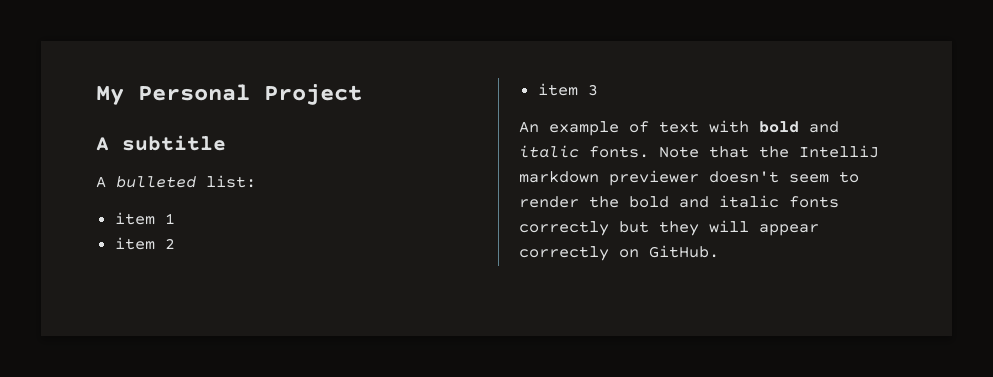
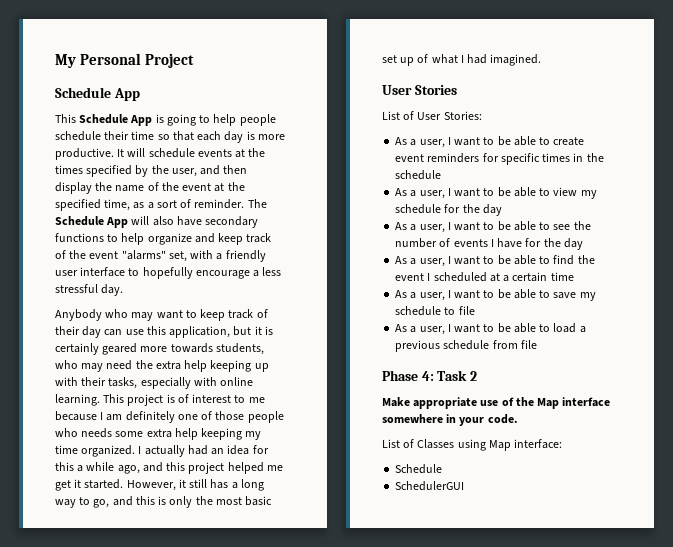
  My Personal Project
- A subtitle
- A bulleted list:
- item 1
- item 2
- item 3
- An example of text with bold and italic fonts. Note that the IntelliJ markdown previewer doesn't seem to render the bold and italic fonts correctly but they will appear correctly on GitHub.
+ Schedule App
+ This Schedule App is going to help people schedule their time so that each day is more productive. It will schedule events at the times specified by the user, and then display the name of the event at the specified time, as a sort of reminder. The Schedule App will also have secondary functions to help organize and keep track of the event "alarms" set, with a friendly user interface to hopefully encourage a less stressful day.
+ Anybody who may want to keep track of their day can use this application, but it is certainly geared more towards students, who may need the extra help keeping up with their tasks, especially with online learning. This project is of interest to me because I am definitely one of those people who needs some extra help keeping my time organized. I actually had an idea for this a while ago, and this project helped me get it started. However, it still has a long way to go, and this is only the most basic set up of what I had imagined.
+ User Stories
+ List of User Stories:
+ As a user, I want to be able to create event reminders for specific times in the schedule
+ As a user, I want to be able to view my schedule for the day
+ As a user, I want to be able to see the number of events I have for the day
+ As a user, I want to be able to find the event I scheduled at a certain time
+ As a user, I want to be able to save my schedule to file
+ As a user, I want to be able to load a previous schedule from file
+ Phase 4: Task 2
+ Make appropriate use of the Map interface somewhere in your code.
+ List of Classes using Map interface:
+ Schedule
+ SchedulerGUI

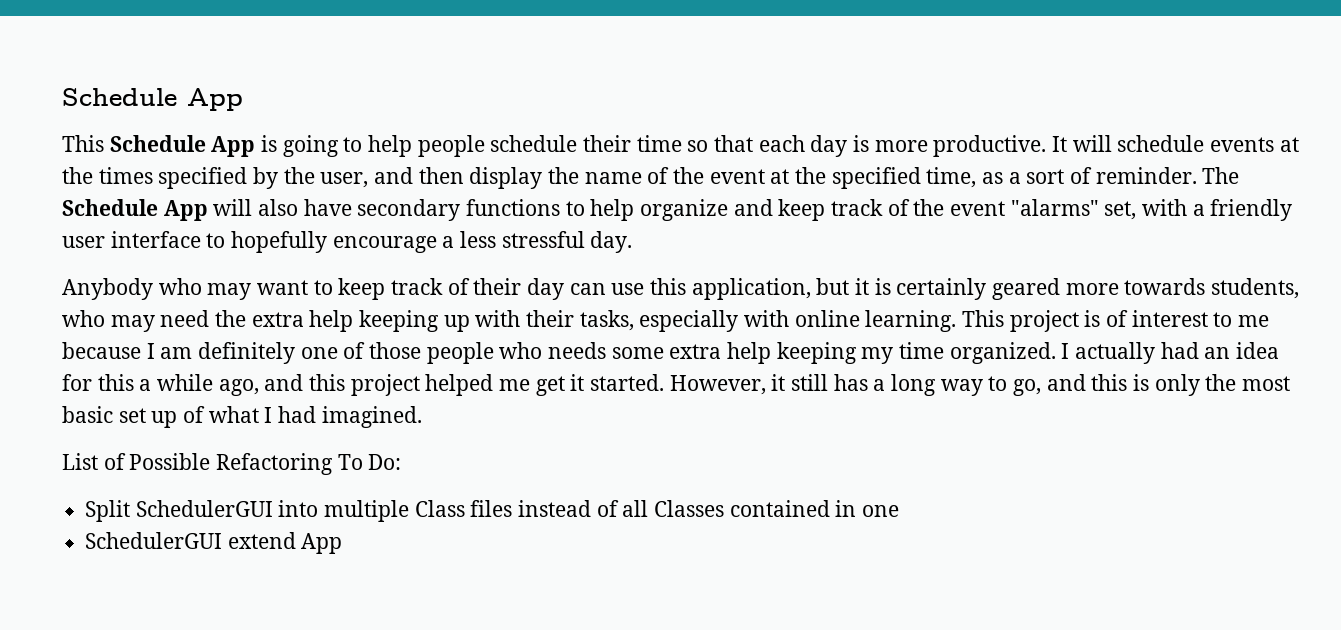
- My Personal Project
- User Stories
- List of User Stories:
- As a user, I want to be able to create event reminders for specific times in the schedule
- As a user, I want to be able to view my schedule for the day
- As a user, I want to be able to see the number of events I have for the day
- As a user, I want to be able to find the event I scheduled at a certain time
- As a user, I want to be able to save my schedule to file
- As a user, I want to be able to load a previous schedule from file
- Phase 4: Task 2
- Make appropriate use of the Map interface somewhere in your code.
- List of Classes using Map interface:
- Schedule
- SchedulerGUI
+ List of Possible Refactoring To Do:
+ Split SchedulerGUI into multiple Class files instead of all Classes contained in one
+ SchedulerGUI extend App

